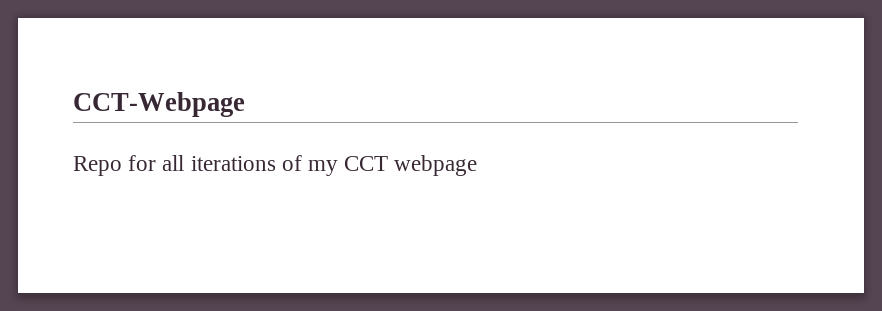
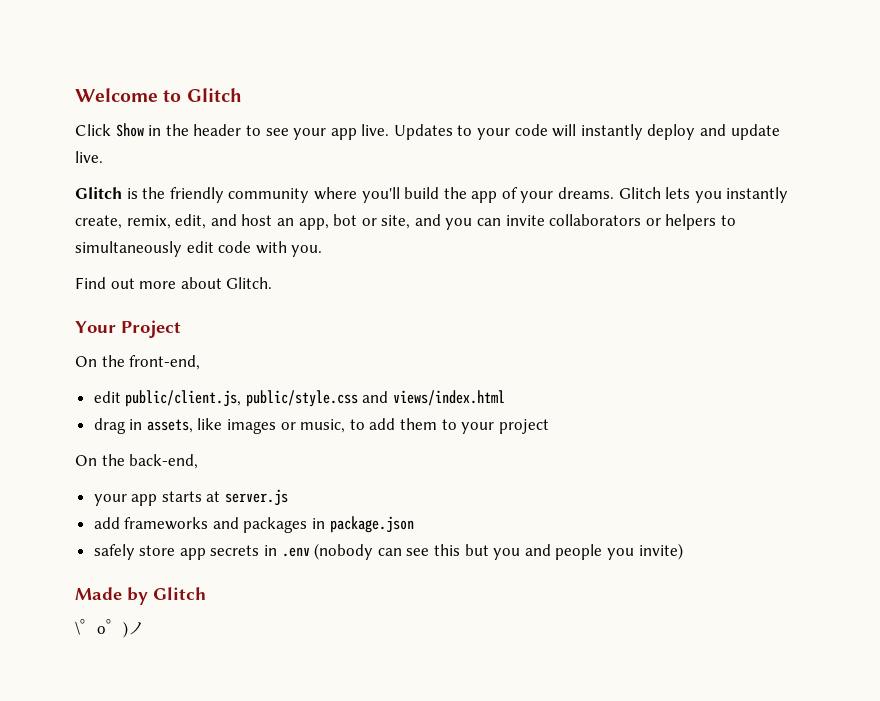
- CCT-Webpage
- Repo for all iterations of my CCT webpage
+ Welcome to Glitch
+ Click Show in the header to see your app live. Updates to your code will instantly deploy and update live.
+ Glitch is the friendly community where you'll build the app of your dreams. Glitch lets you instantly create, remix, edit, and host an app, bot or site, and you can invite collaborators or helpers to simultaneously edit code with you.
+ Find out more about Glitch.
+ Your Project
+ On the front-end,
+ edit public/client.js, public/style.css and views/index.html
+ drag in assets, like images or music, to add them to your project
+ On the back-end,
+ your app starts at server.js
+ add frameworks and packages in package.json
+ safely store app secrets in .env (nobody can see this but you and people you invite)
+ Made by Glitch
+ \゜o゜)ノ

